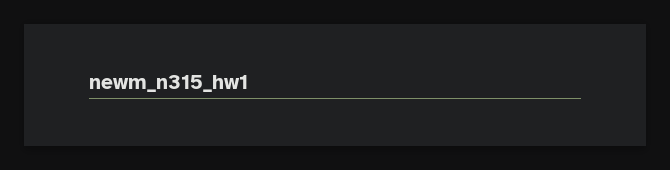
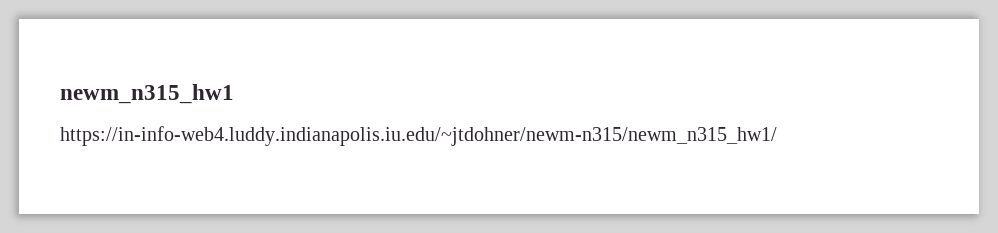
+ https://in-info-web4.luddy.indianapolis.iu.edu/~jtdohner/newm-n315/newm_n315_hw1/

